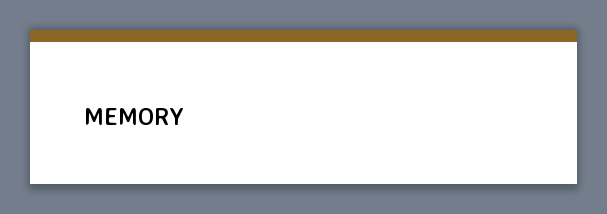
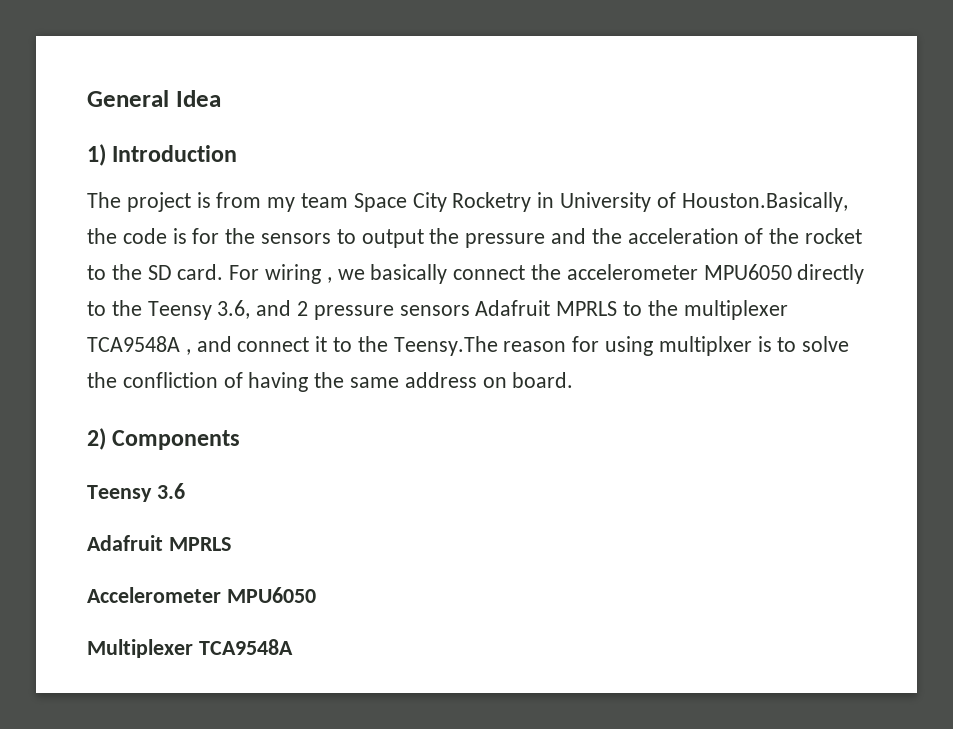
- MEMORY
+ General Idea
+ 1) Introduction
+ The project is from my team Space City Rocketry in University of Houston.Basically, the code is for the sensors to output the pressure and the acceleration of the rocket to the SD card. For wiring , we basically connect the accelerometer MPU6050 directly to the Teensy 3.6, and 2 pressure sensors Adafruit MPRLS to the multiplexer TCA9548A , and connect it to the Teensy.The reason for using multiplxer is to solve the confliction of having the same address on board.
+ 2) Components
+ Teensy 3.6
+ Adafruit MPRLS
+ Accelerometer MPU6050
+ Multiplexer TCA9548A

